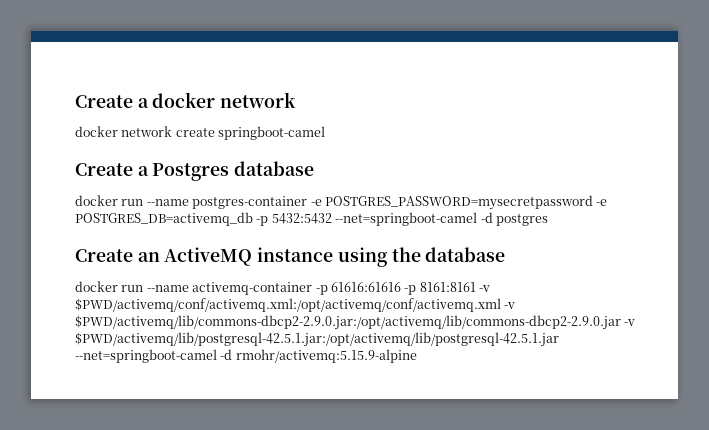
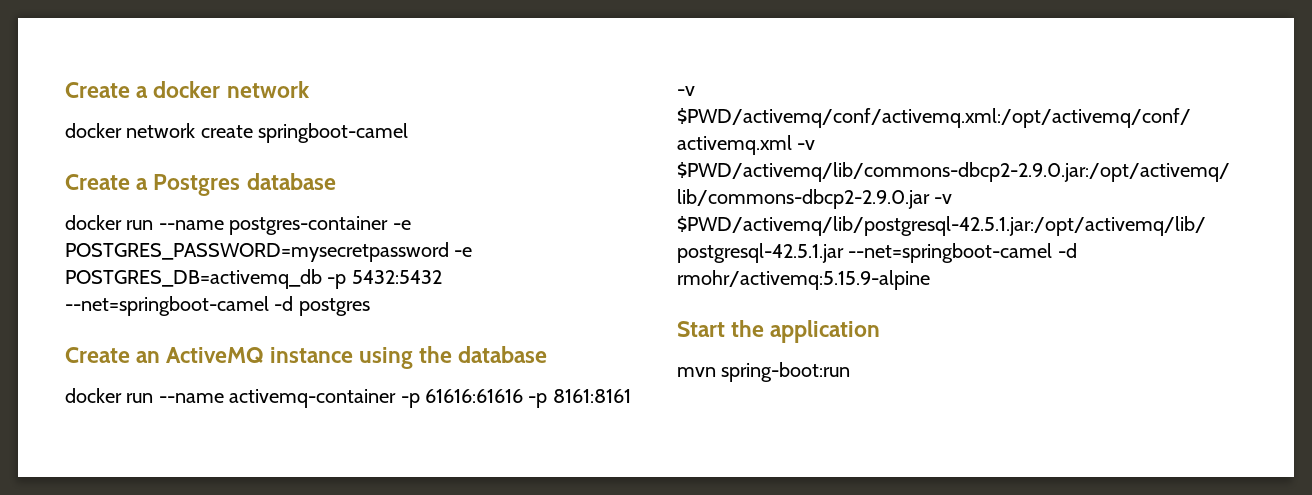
+ Start the application
+ mvn spring-boot:run

